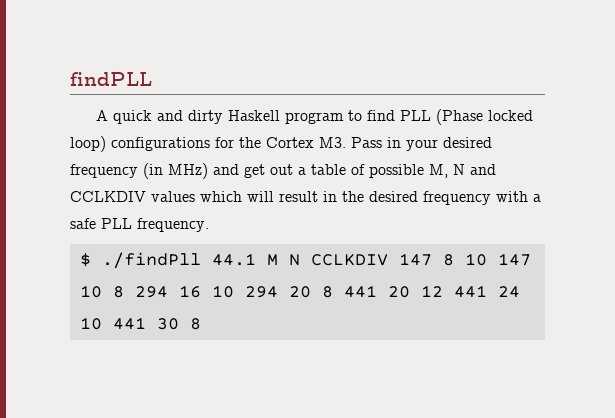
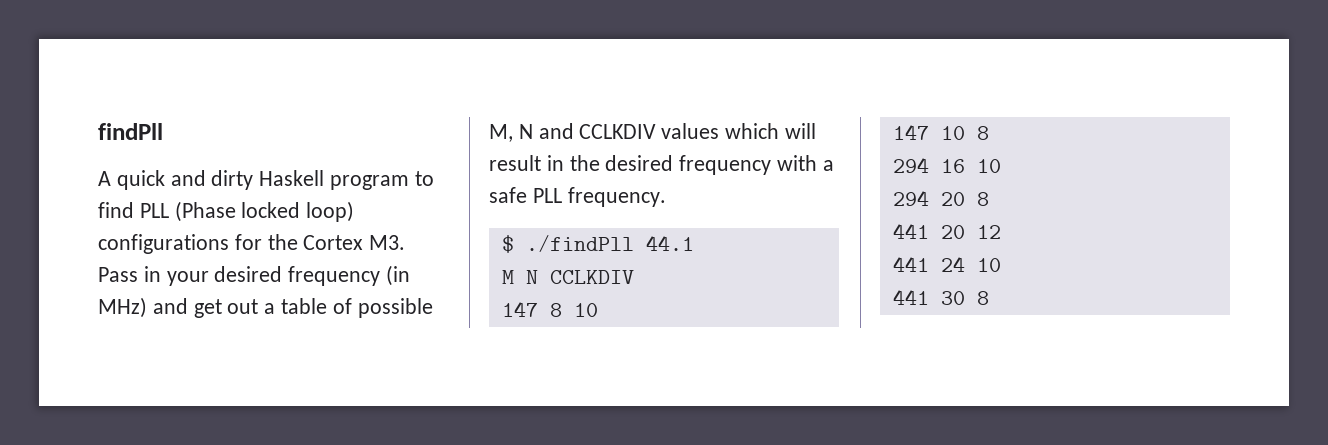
- findPLL
+ findPll
- $ ./findPll 44.1 M N CCLKDIV 147 8 10 147 10 8 294 16 10 294 20 8 441 20 12 441 24 10 441 30 8
+ $ ./findPll 44.1
+ M N CCLKDIV
+ 147 8 10
+ 147 10 8
+ 294 16 10
+ 294 20 8
+ 441 20 12
+ 441 24 10
+ 441 30 8

